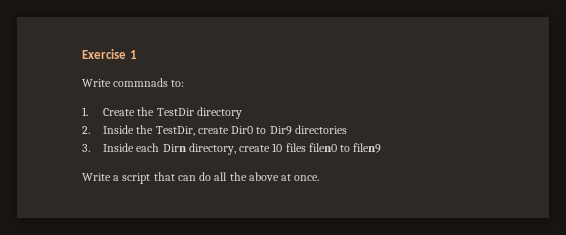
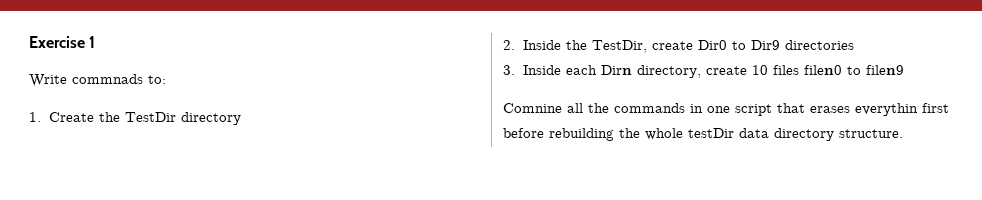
- Write a script that can do all the above at once.
+ Comnine all the commands in one script that erases everythin first before rebuilding the whole testDir data directory structure.

